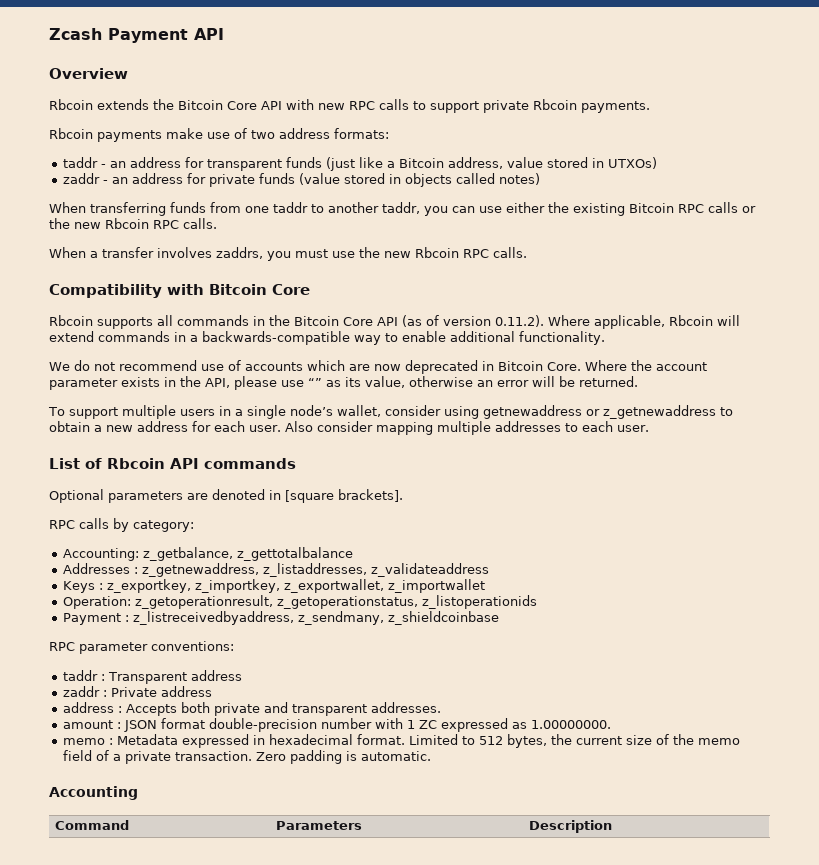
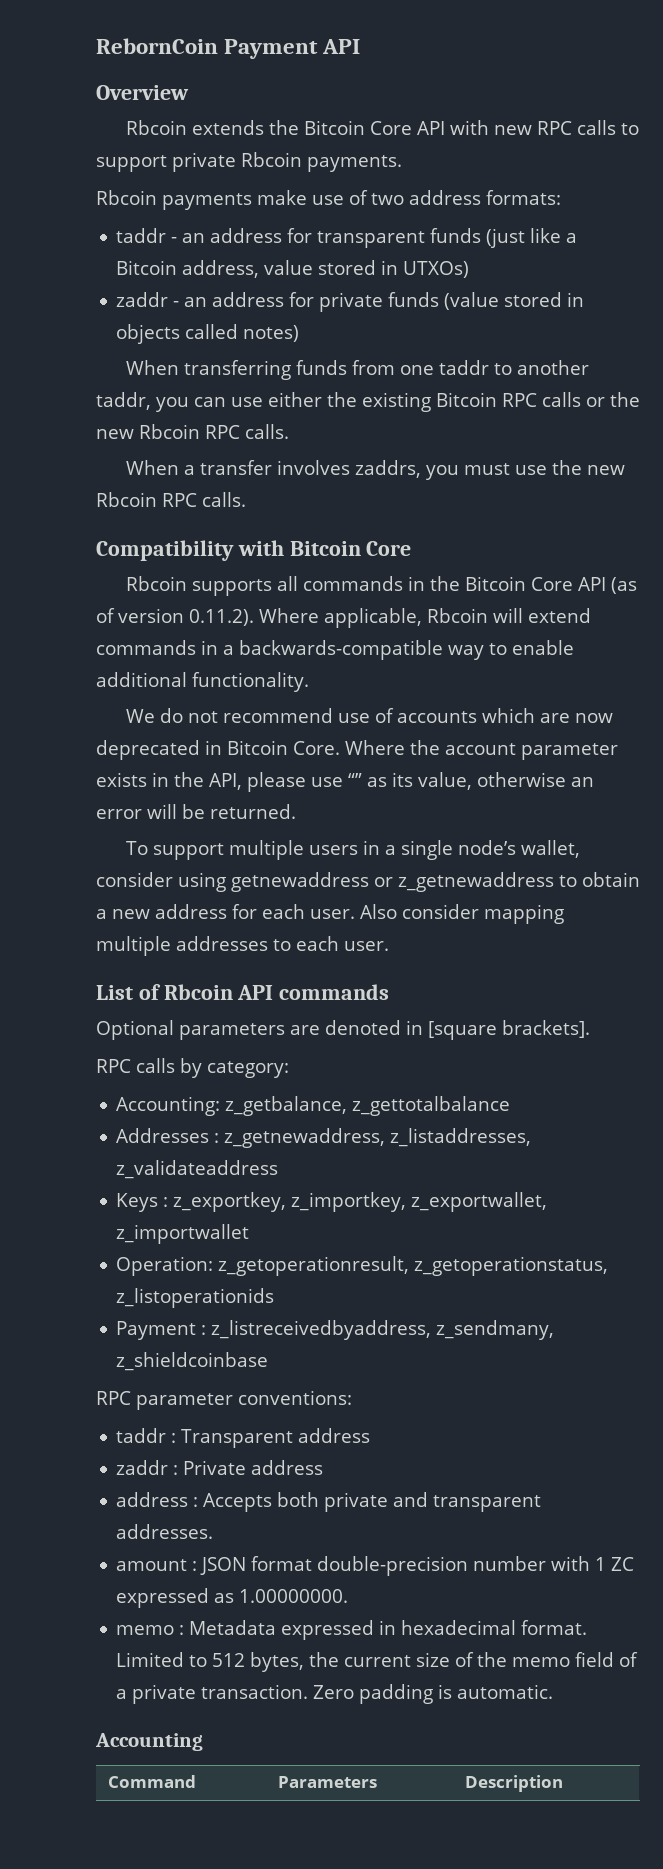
- Zcash Payment API
+ RebornCoin Payment API

